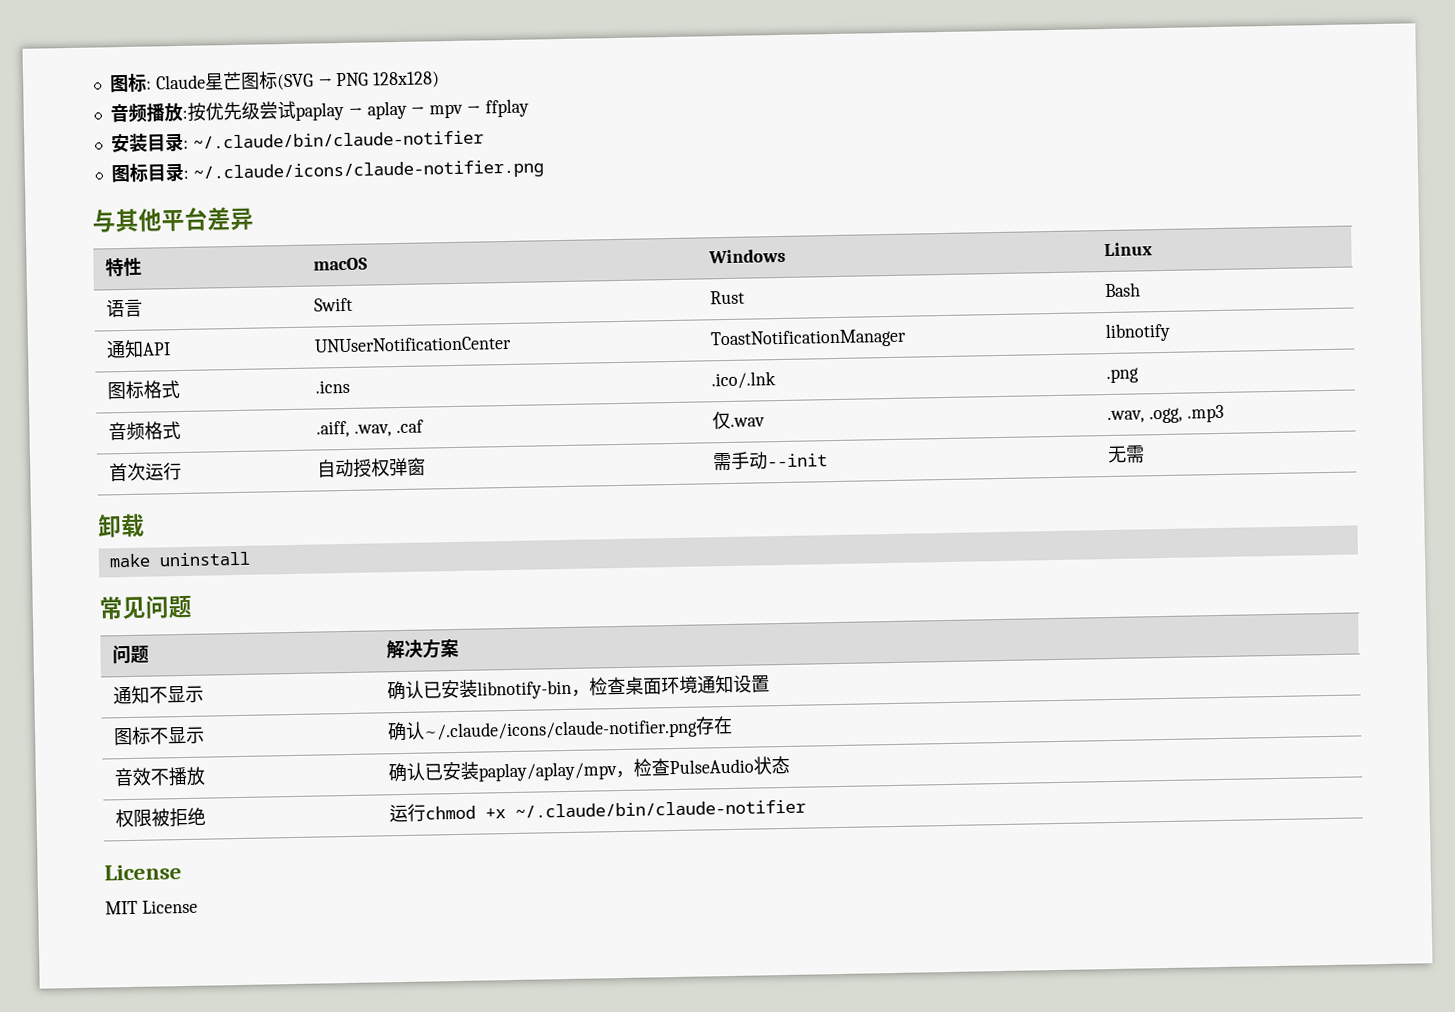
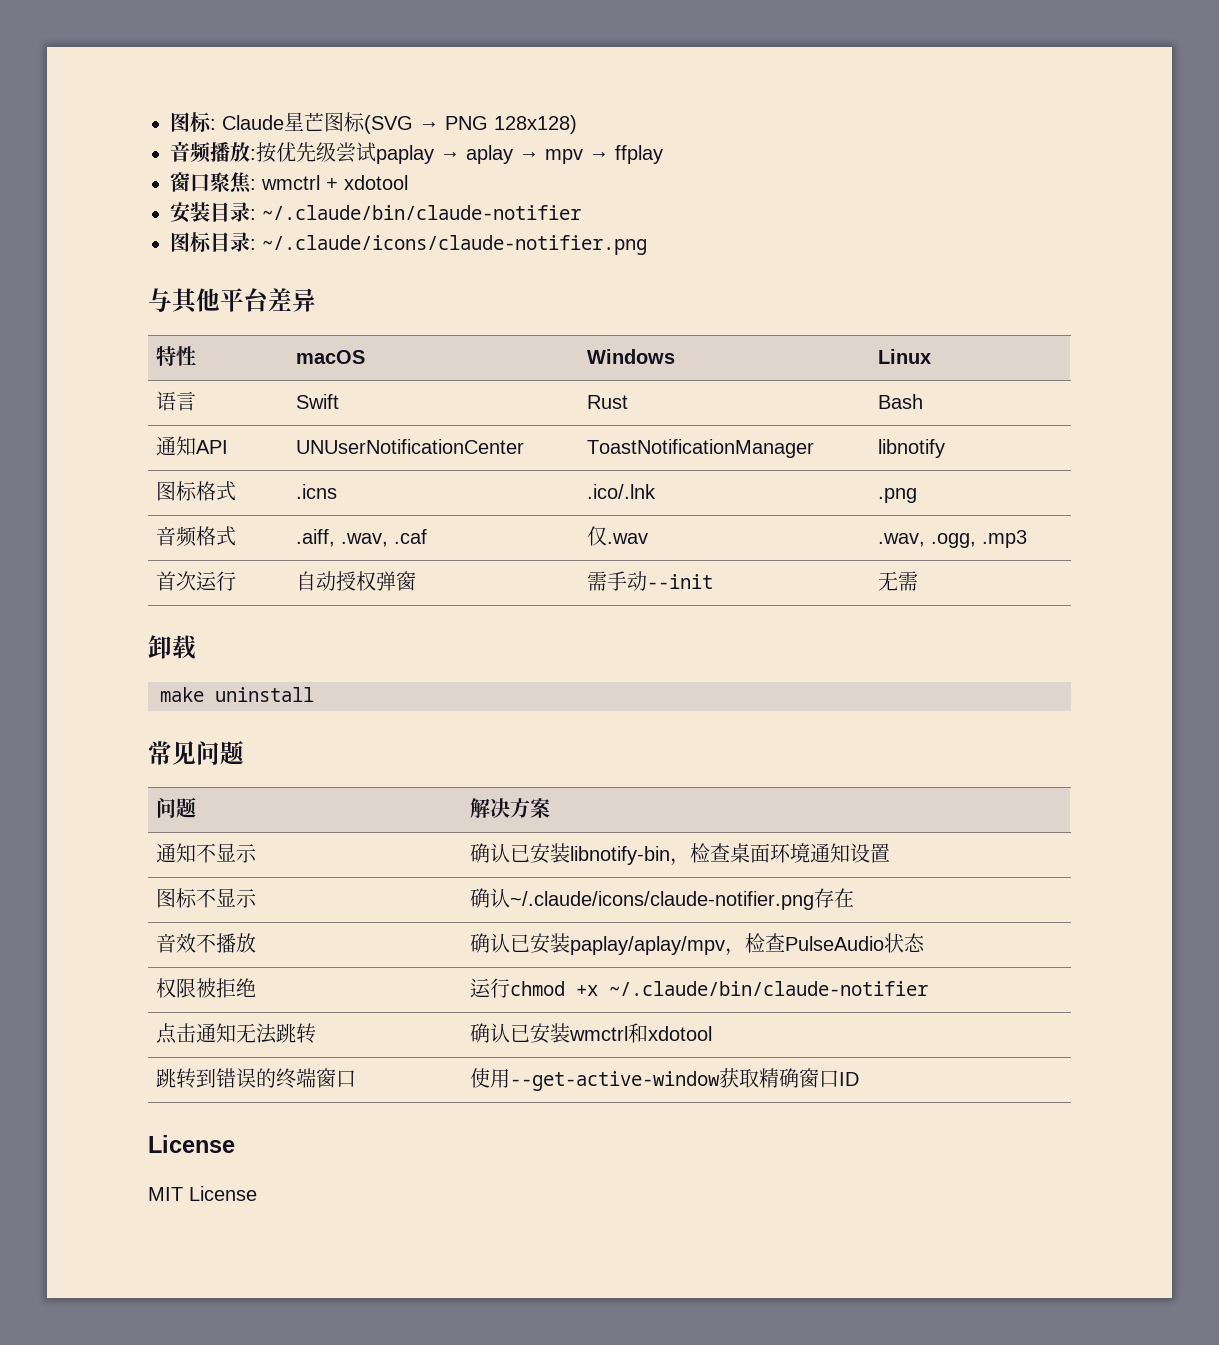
+ 窗口聚焦: wmctrl + xdotool
+ 点击通知无法跳转 | 确认已安装wmctrl和xdotool
+ 跳转到错误的终端窗口 | 使用--get-active-window获取精确窗口ID

